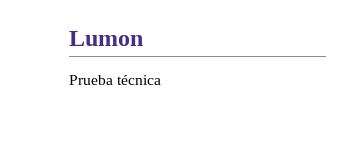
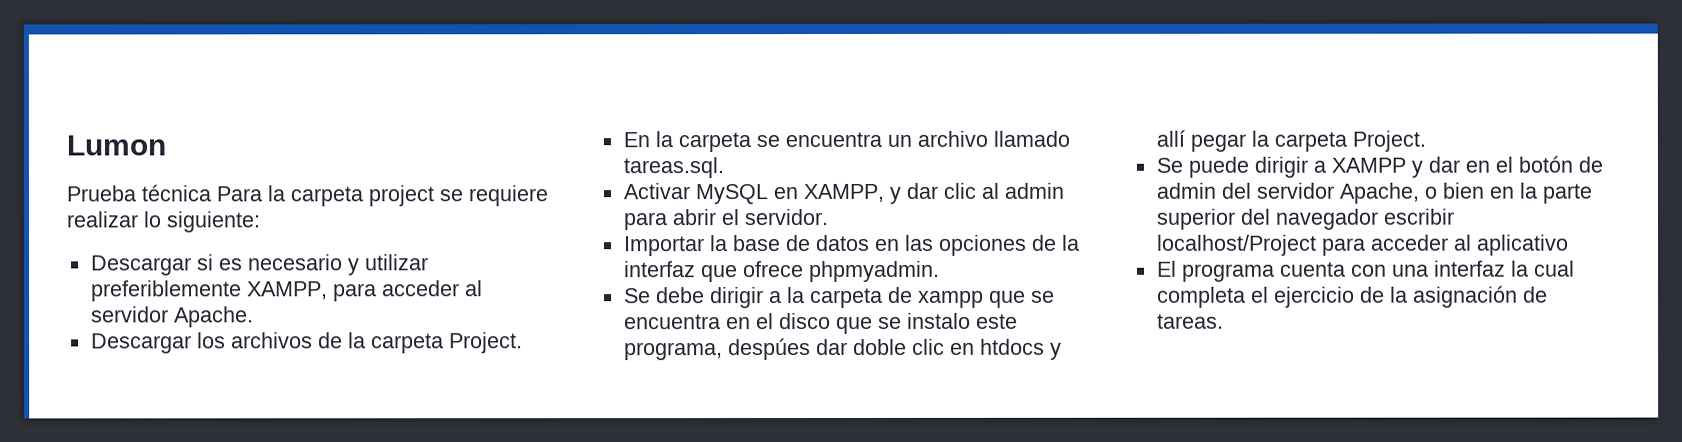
- Prueba técnica
+ Prueba técnica Para la carpeta project se requiere realizar lo siguiente:
+ Descargar si es necesario y utilizar preferiblemente XAMPP, para acceder al servidor Apache.
+ Descargar los archivos de la carpeta Project.
+ En la carpeta se encuentra un archivo llamado tareas.sql.
+ Activar MySQL en XAMPP, y dar clic al admin para abrir el servidor.
+ Importar la base de datos en las opciones de la interfaz que ofrece phpmyadmin.
+ Se debe dirigir a la carpeta de xampp que se encuentra en el disco que se instalo este programa, despúes dar doble clic en htdocs y allí pegar la carpeta Project.
+ Se puede dirigir a XAMPP y dar en el botón de admin del servidor Apache, o bien en la parte superior del navegador escribir localhost/Project para acceder al aplicativo
+ El programa cuenta con una interfaz la cual completa el ejercicio de la asignación de tareas.

